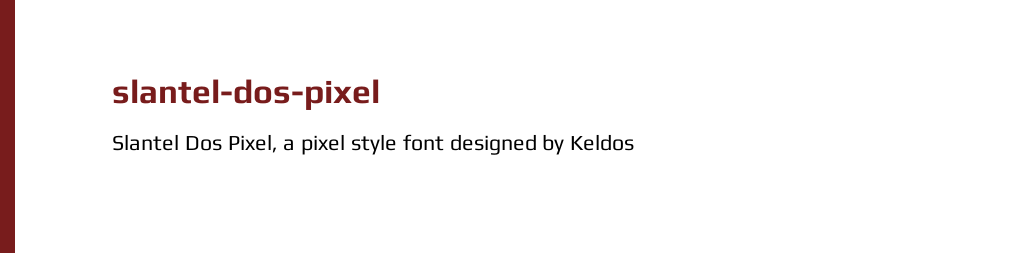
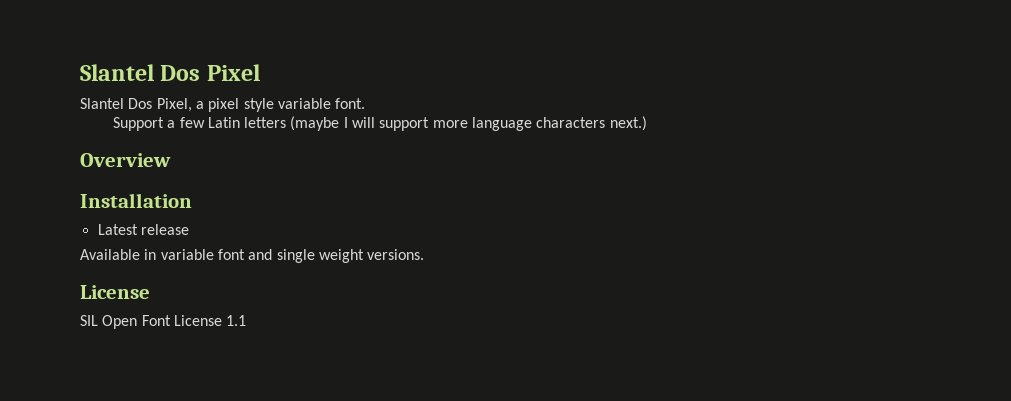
- slantel-dos-pixel
+ Slantel Dos Pixel
- Slantel Dos Pixel, a pixel style font designed by Keldos
+ Slantel Dos Pixel, a pixel style variable font.
+ Support a few Latin letters (maybe I will support more language characters next.)
+ Overview
+ Installation
+ Latest release
+ Available in variable font and single weight versions.
+ License
+ SIL Open Font License 1.1

